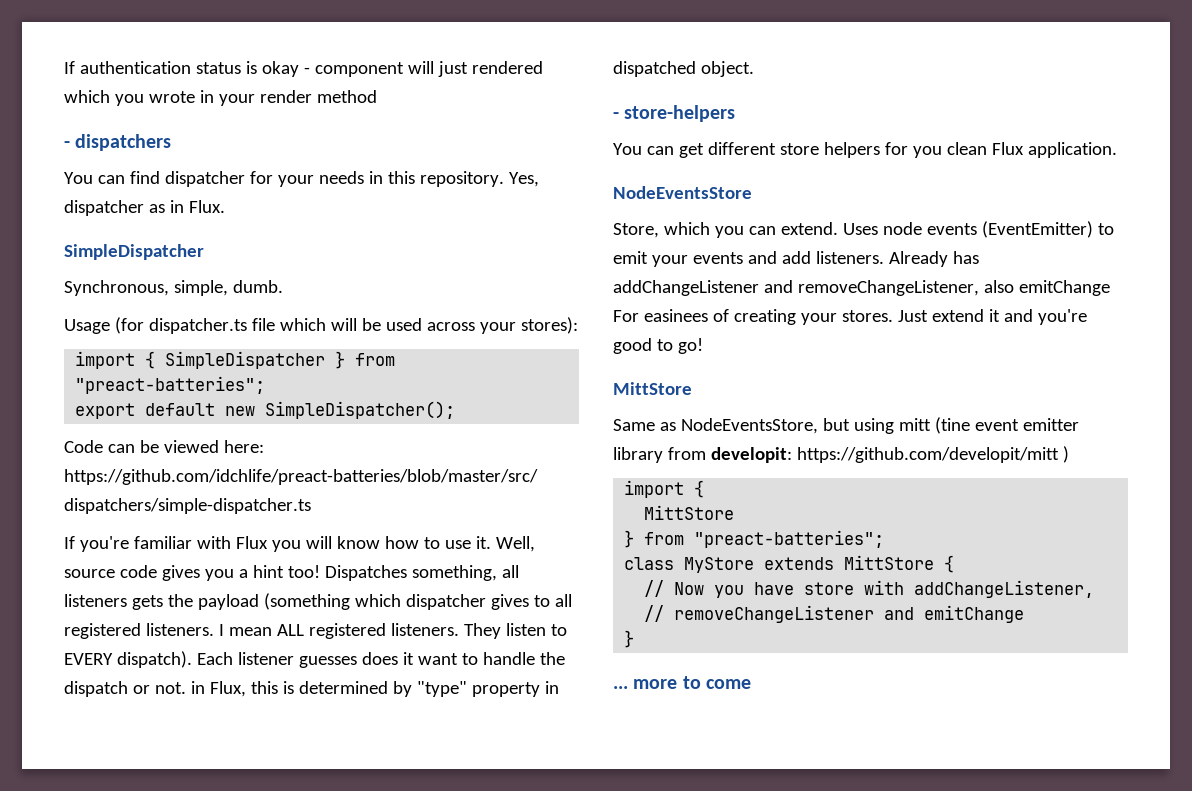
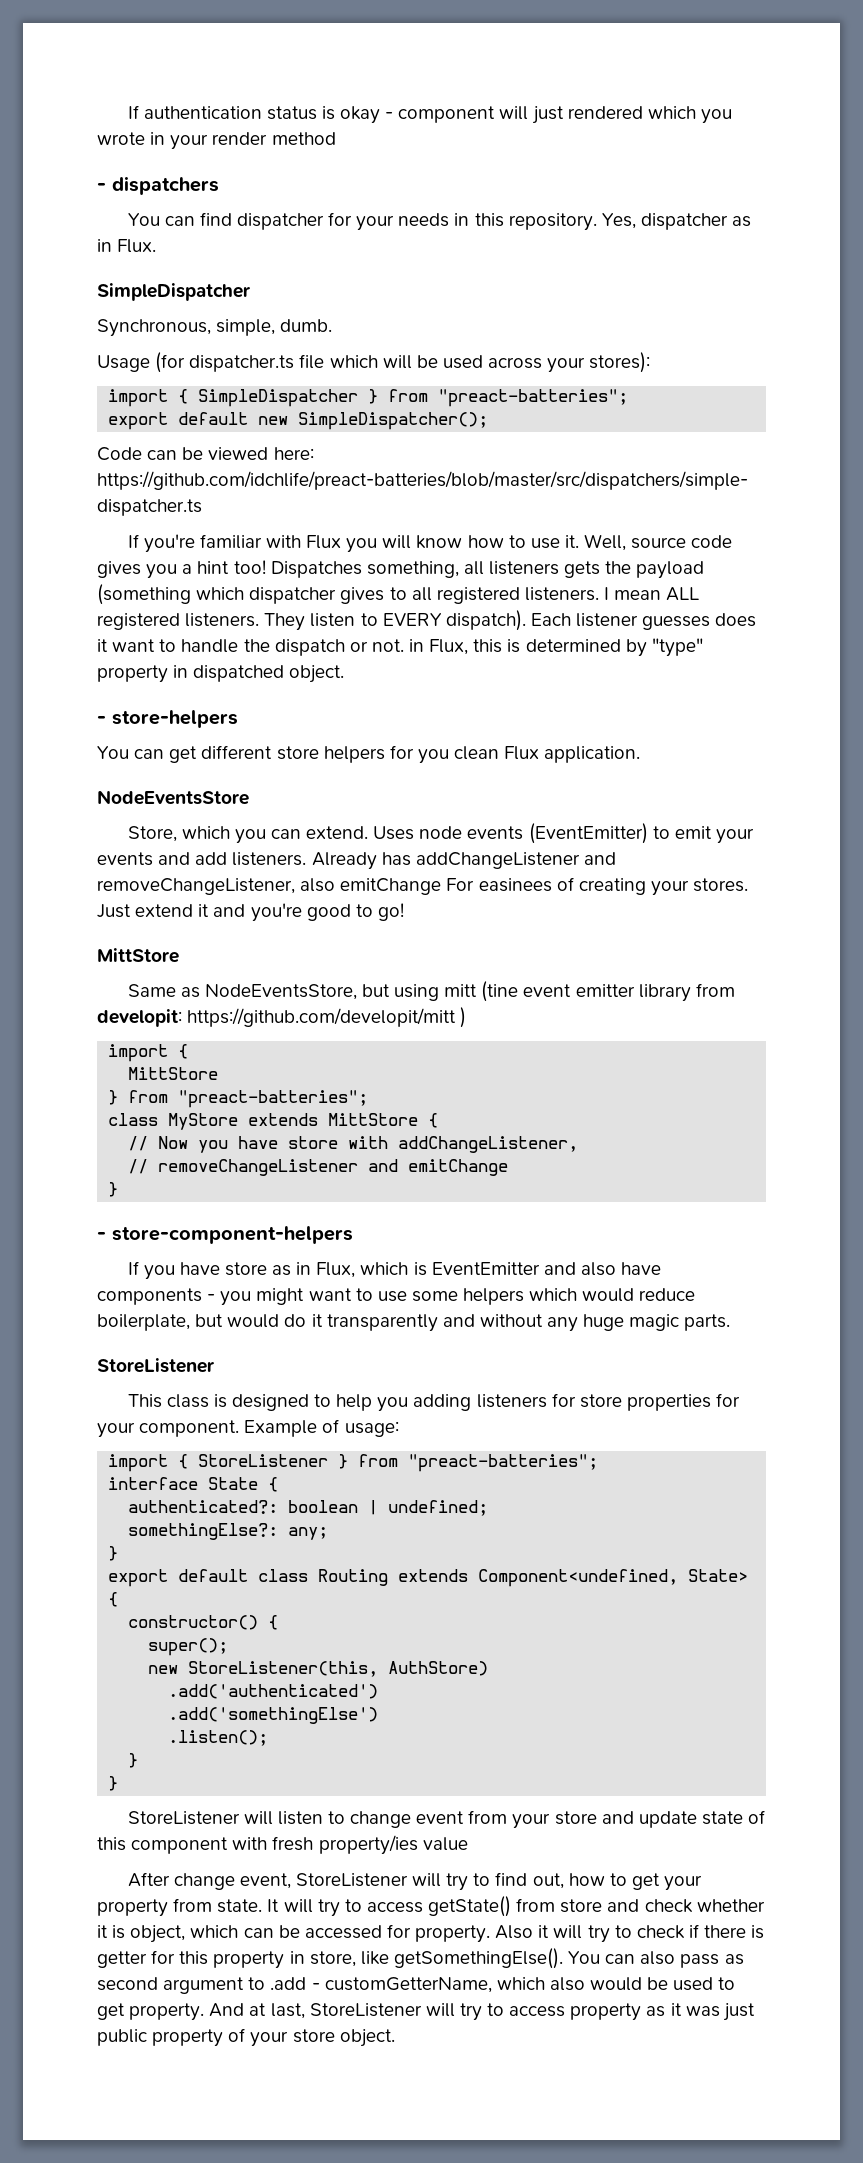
- ... more to come
+ - store-component-helpers
+ If you have store as in Flux, which is EventEmitter and also have components - you might want to use some helpers which would reduce boilerplate, but would do it transparently and without any huge magic parts.
+ StoreListener
+ This class is designed to help you adding listeners for store properties for your component. Example of usage:
+ import { StoreListener } from "preact-batteries";
+ interface State {
+ authenticated?: boolean | undefined;
+ somethingElse?: any;
+ }
+ export default class Routing extends Component<undefined, State> {
+ constructor() {
+ super();
+ new StoreListener(this, AuthStore)
+ .add('authenticated')
+ .add('somethingElse')
+ .listen();
+ }
+ }
+ StoreListener will listen to change event from your store and update state of this component with fresh property/ies value
+ After change event, StoreListener will try to find out, how to get your property from state. It will try to access getState() from store and check whether it is object, which can be accessed for property. Also it will try to check if there is getter for this property in store, like getSomethingElse(). You can also pass as second argument to .add - customGetterName, which also would be used to get property. And at last, StoreListener will try to access property as it was just public property of your store object.

